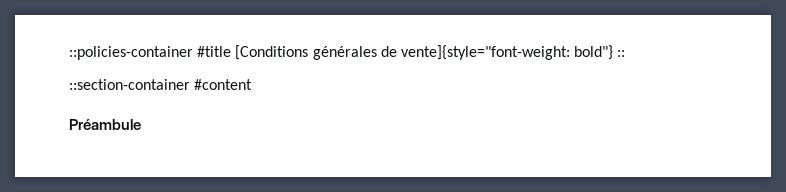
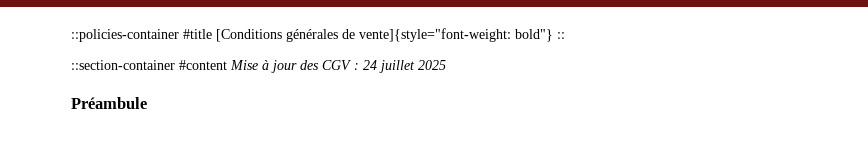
- ::section-container #content
+ ::section-container #content Mise à jour des CGV : 24 juillet 2025

